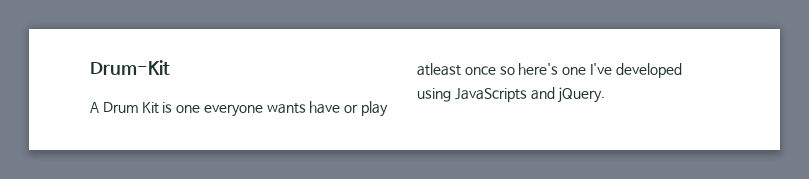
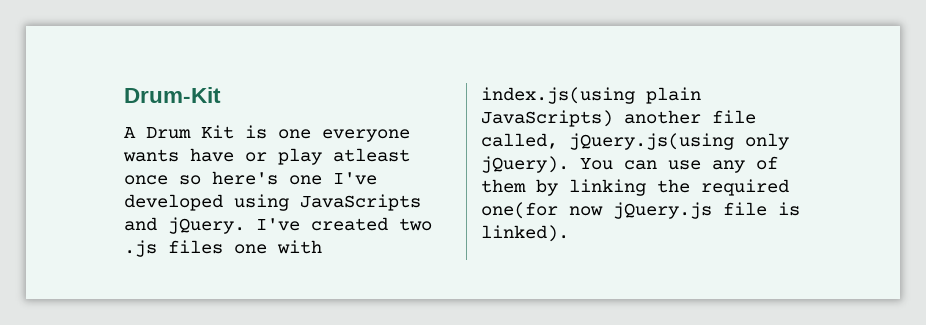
+ I've created two .js files one with index.js(using plain JavaScripts) another file called, jQuery.js(using only jQuery). You can use any of them by linking the required one(for now jQuery.js file is linked).

